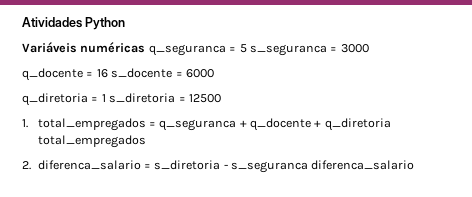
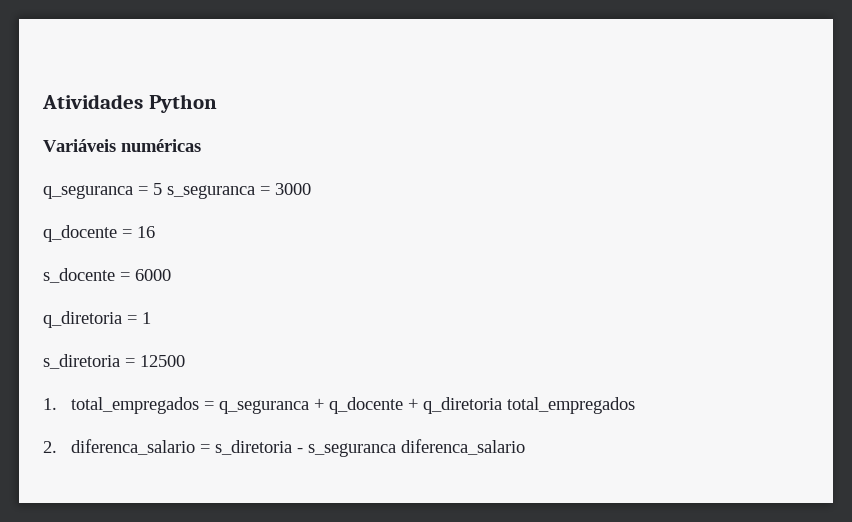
- Variáveis numéricas q_seguranca = 5 s_seguranca = 3000
+ Variáveis numéricas
+ q_seguranca = 5 s_seguranca = 3000
- q_docente = 16 s_docente = 6000
+ q_docente = 16
+ s_docente = 6000
- q_diretoria = 1 s_diretoria = 12500
+ q_diretoria = 1
+ s_diretoria = 12500

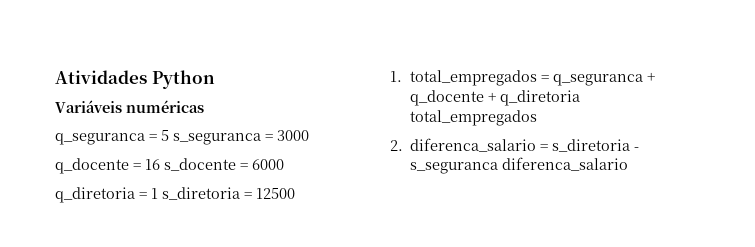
- q_docente = 16
- s_docente = 6000
+ q_docente = 16 s_docente = 6000
- q_diretoria = 1
- s_diretoria = 12500
+ q_diretoria = 1 s_diretoria = 12500

